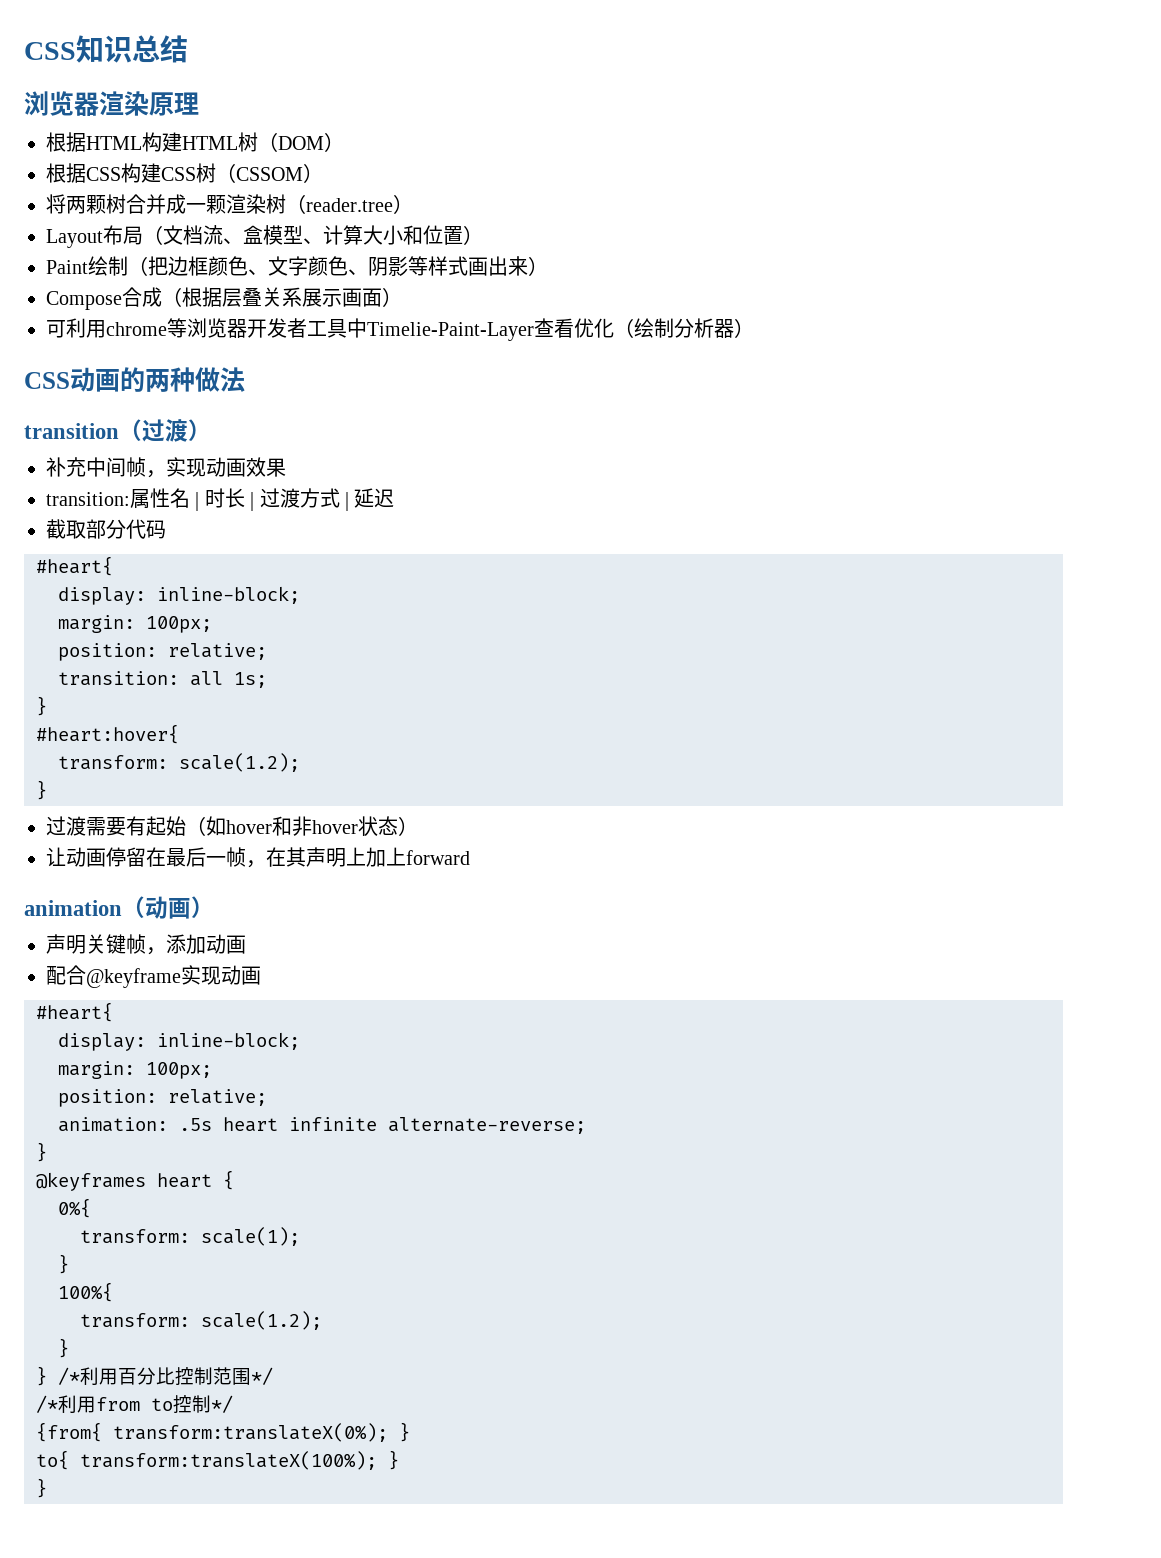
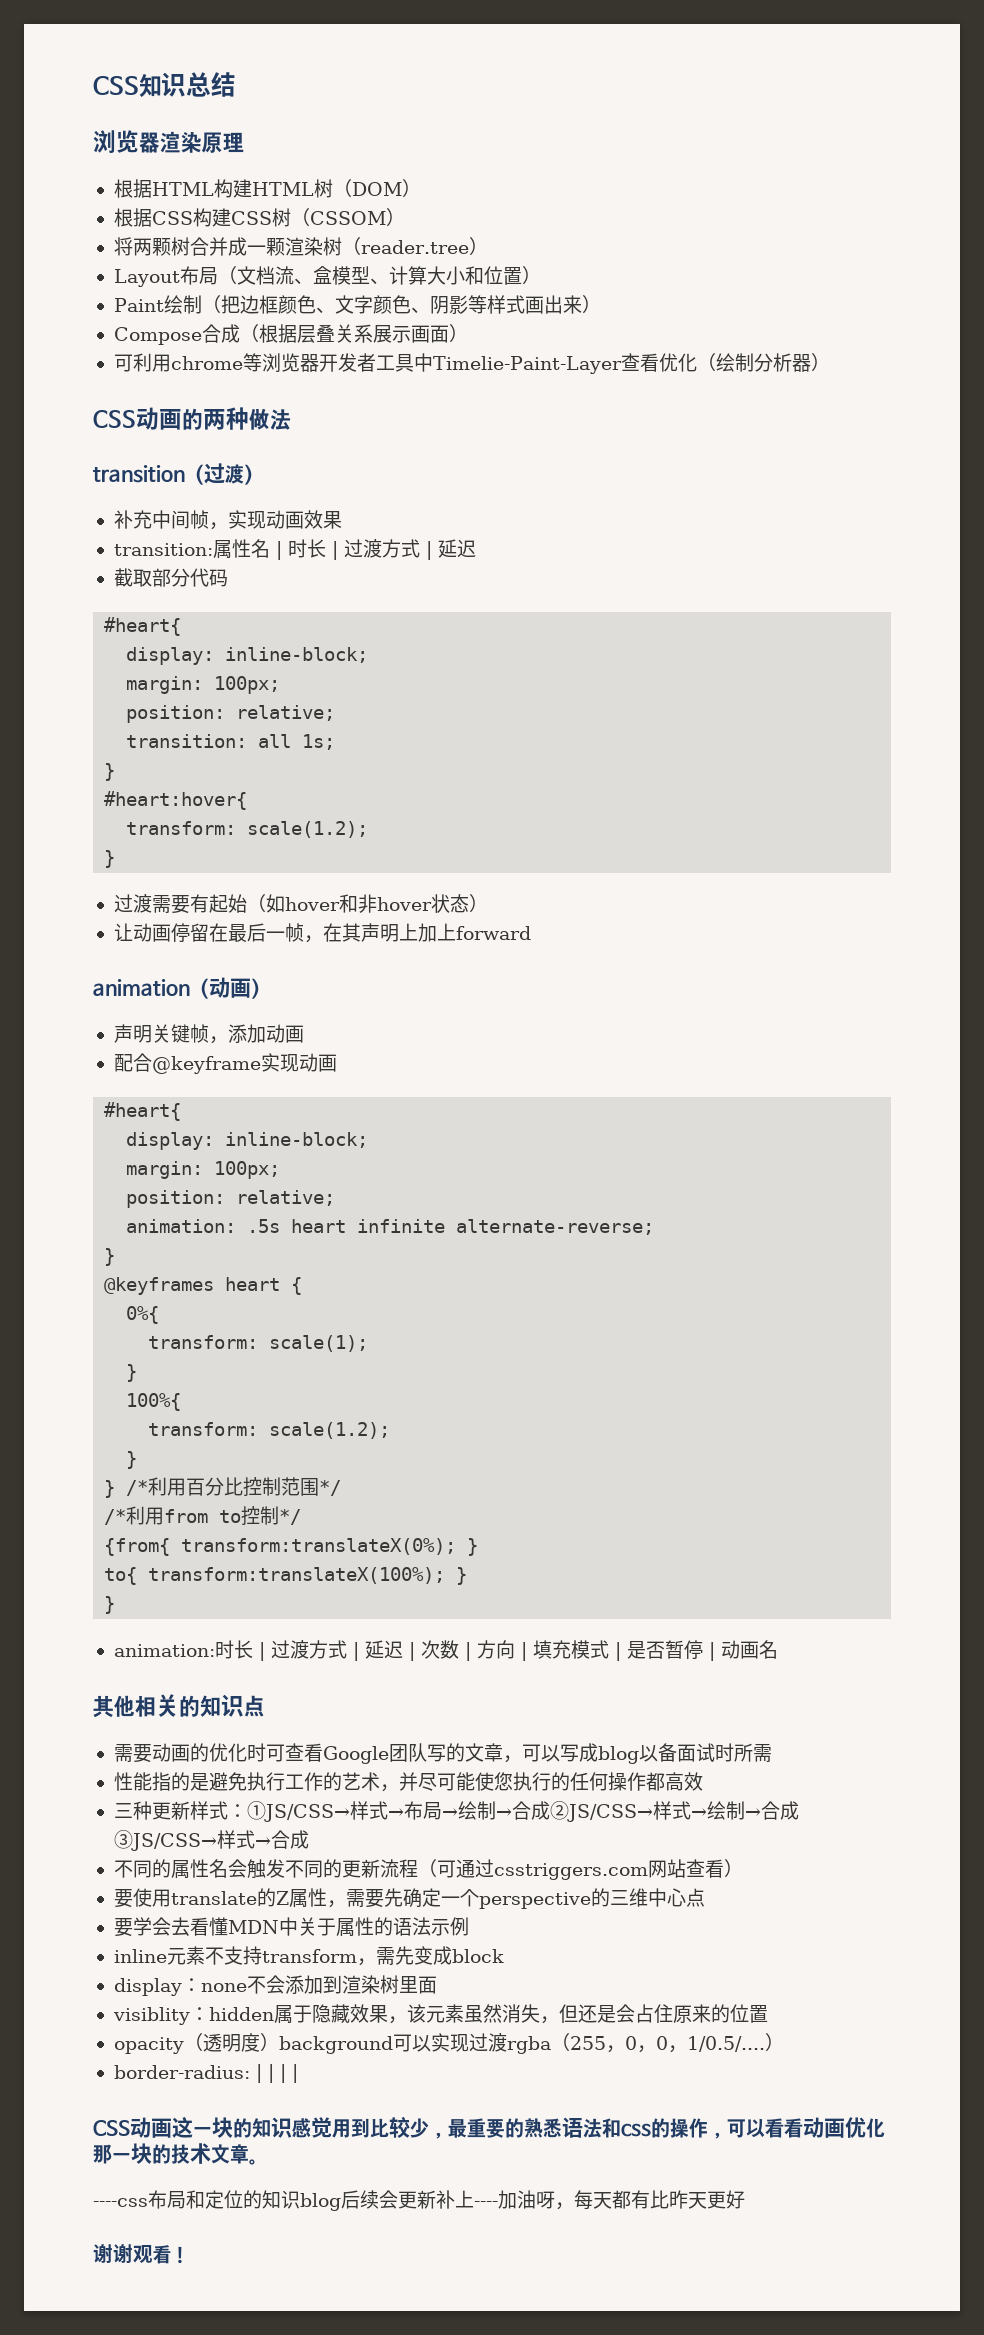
+ animation:时长 | 过渡方式 | 延迟 | 次数 | 方向 | 填充模式 | 是否暂停 | 动画名
+ 其他相关的知识点
+ 需要动画的优化时可查看Google团队写的文章，可以写成blog以备面试时所需
+ 性能指的是避免执行工作的艺术，并尽可能使您执行的任何操作都高效
+ 三种更新样式：①JS/CSS→样式→布局→绘制→合成②JS/CSS→样式→绘制→合成③JS/CSS→样式→合成
+ 不同的属性名会触发不同的更新流程（可通过csstriggers.com网站查看）
+ 要使用translate的Z属性，需要先确定一个perspective的三维中心点
+ 要学会去看懂MDN中关于属性的语法示例
+ inline元素不支持transform，需先变成block
+ display：none不会添加到渲染树里面
+ visiblity：hidden属于隐藏效果，该元素虽然消失，但还是会占住原来的位置
+ opacity（透明度）background可以实现过渡rgba（255，0，0，1/0.5/....）
+ border-radius: | | | |
+ CSS动画这一块的知识感觉用到比较少，最重要的熟悉语法和css的操作，可以看看动画优化那一块的技术文章。
+ ----css布局和定位的知识blog后续会更新补上----加油呀，每天都有比昨天更好
+ 谢谢观看！

